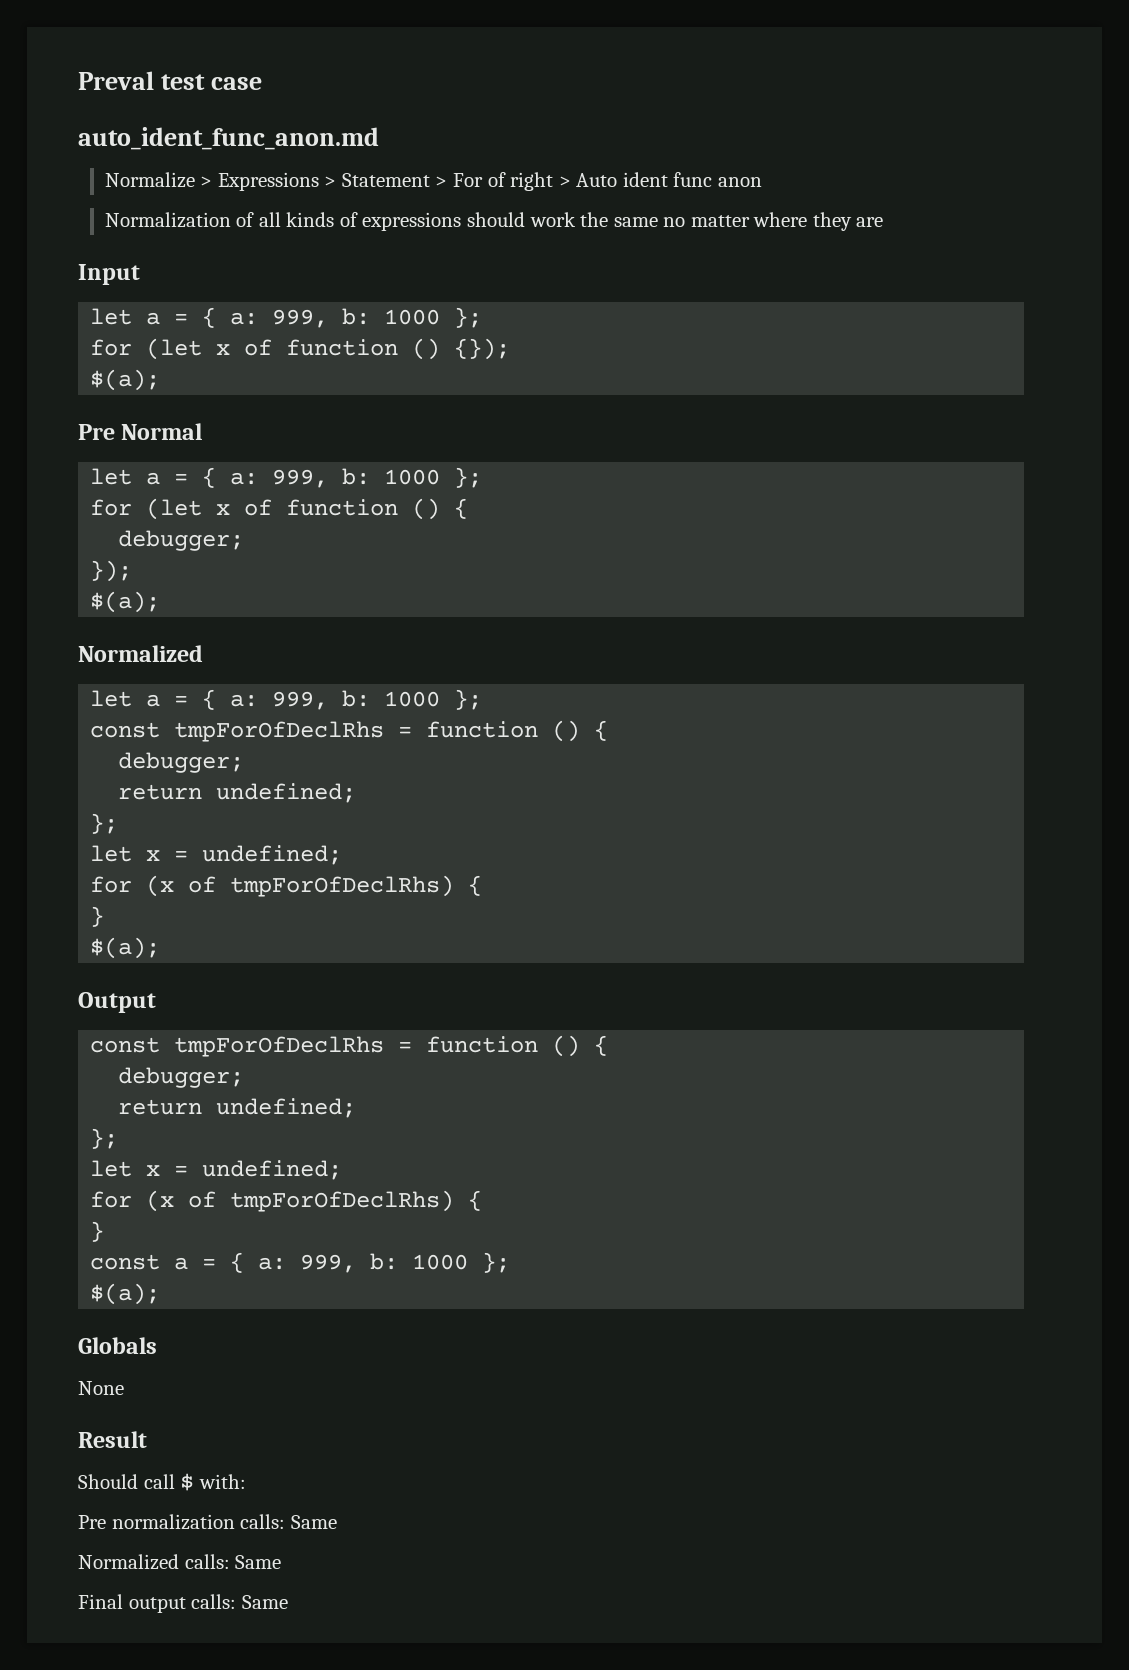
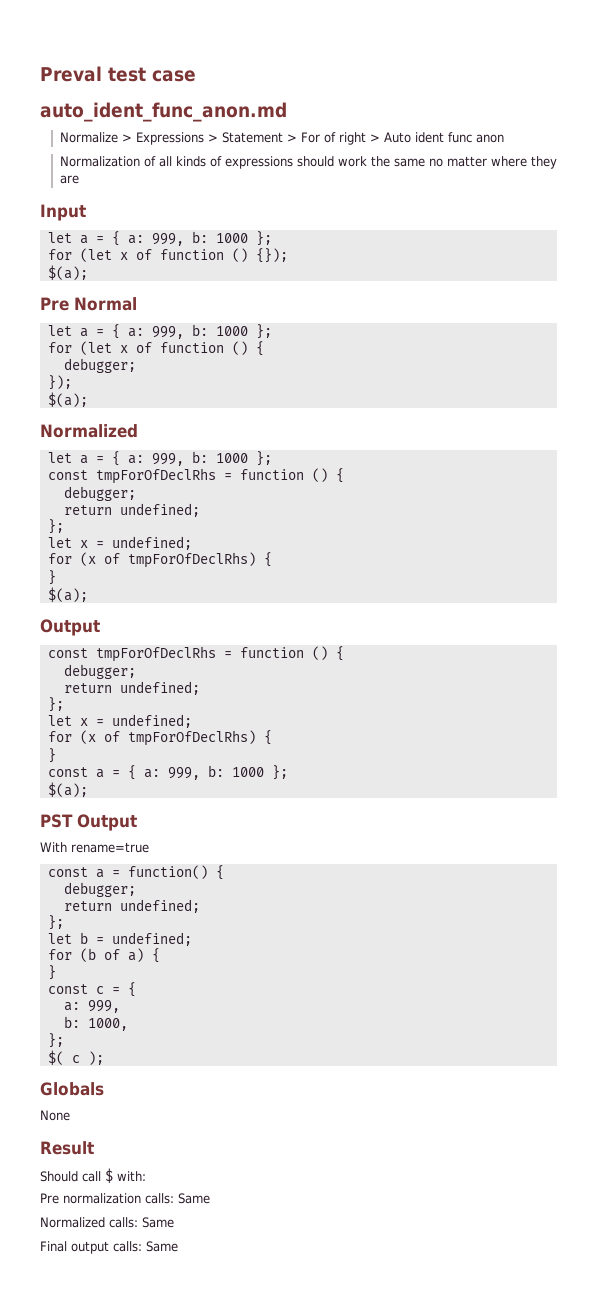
+ PST Output
+ With rename=true
+ const a = function() {
+ debugger;
+ return undefined;
+ };
+ let b = undefined;
+ for (b of a) {
+ }
+ const c = {
+ a: 999,
+ b: 1000,
+ };
+ $( c );

